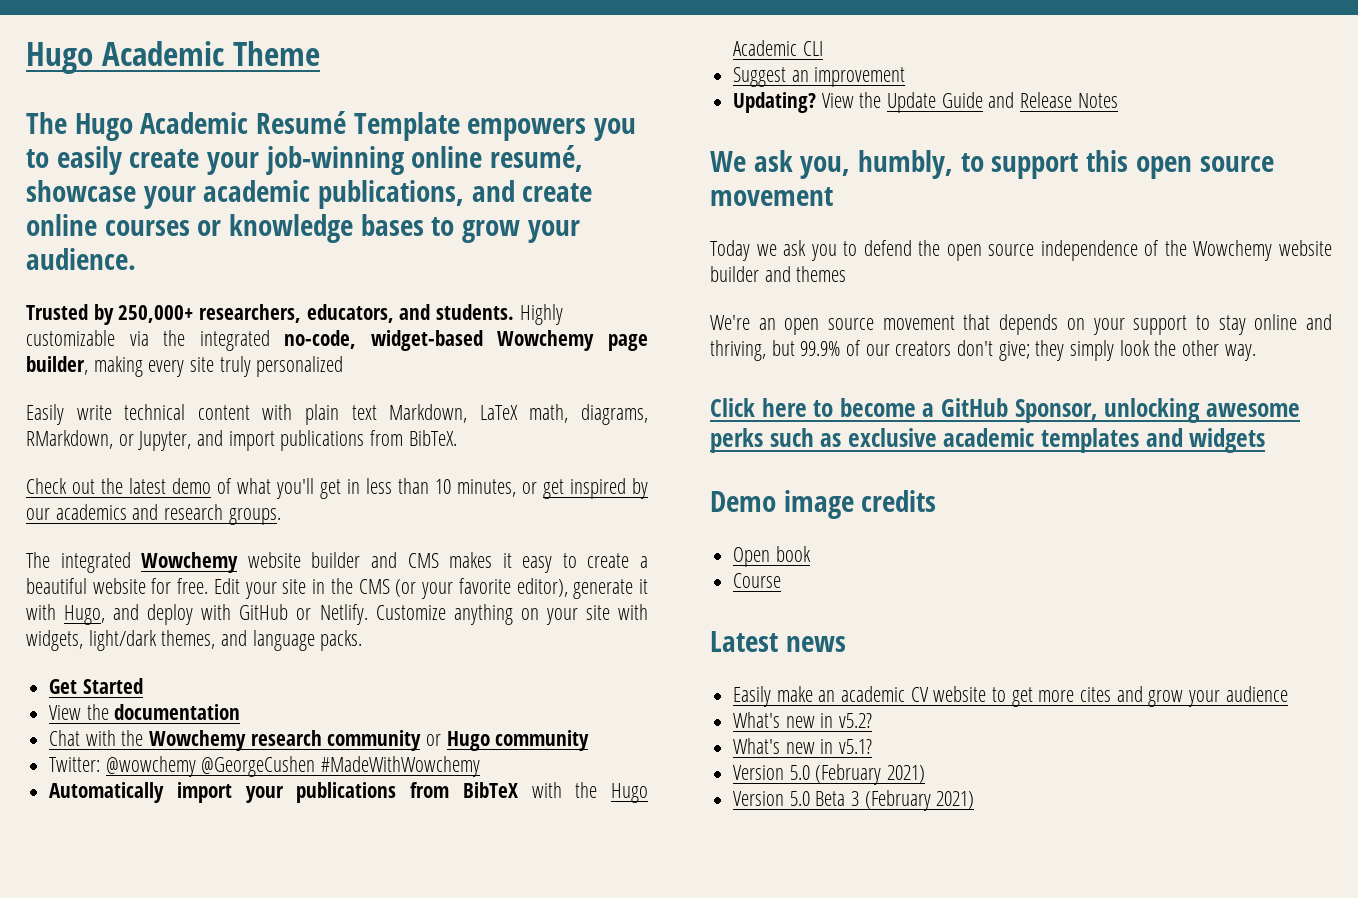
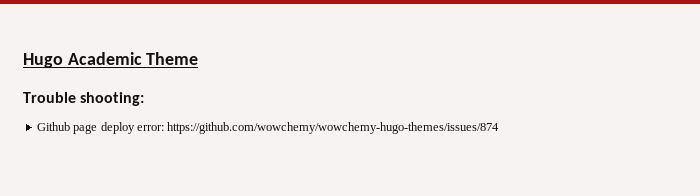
- The Hugo Academic Resumé Template empowers you to easily create your job-winning online resumé, showcase your academic publications, and create online courses or knowledge bases to grow your audience.
- Trusted by 250,000+ researchers, educators, and students. Highly customizable via the integrated no-code, widget-based Wowchemy page builder, making every site truly personalized
- Easily write technical content with plain text Markdown, LaTeX math, diagrams, RMarkdown, or Jupyter, and import publications from BibTeX.
- Check out the latest demo of what you'll get in less than 10 minutes, or get inspired by our academics and research groups.
- The integrated Wowchemy website builder and CMS makes it easy to create a beautiful website for free. Edit your site in the CMS (or your favorite editor), generate it with Hugo, and deploy with GitHub or Netlify. Customize anything on your site with widgets, light/dark themes, and language packs.
- Get Started
- View the documentation
- Chat with the Wowchemy research community or Hugo community
- Twitter: @wowchemy @GeorgeCushen #MadeWithWowchemy
- Automatically import your publications from BibTeX with the Hugo Academic CLI
- Suggest an improvement
- Updating? View the Update Guide and Release Notes
- We ask you, humbly, to support this open source movement
- Today we ask you to defend the open source independence of the Wowchemy website builder and themes
- We're an open source movement that depends on your support to stay online and thriving, but 99.9% of our creators don't give; they simply look the other way.
- Click here to become a GitHub Sponsor, unlocking awesome perks such as exclusive academic templates and widgets
- Demo image credits
- Open book
- Course
- Latest news
- Easily make an academic CV website to get more cites and grow your audience
- What's new in v5.2?
- What's new in v5.1?
- Version 5.0 (February 2021)
- Version 5.0 Beta 3 (February 2021)
+ Trouble shooting:
+ Github page deploy error: https://github.com/wowchemy/wowchemy-hugo-themes/issues/874

